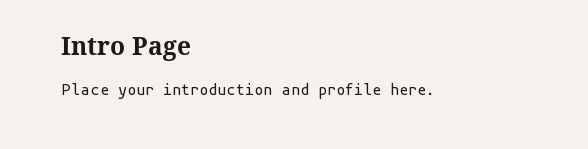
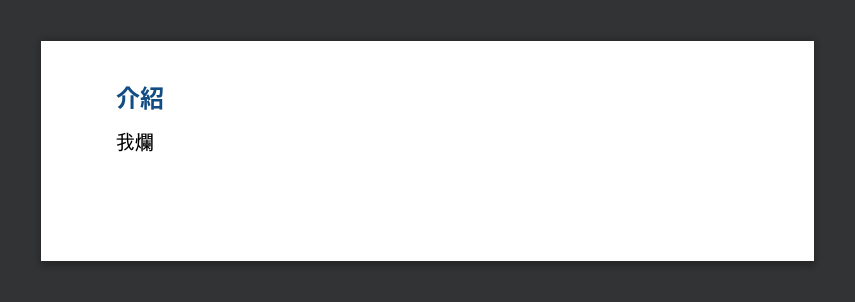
- Intro Page
- Place your introduction and profile here.
+ 介紹
+ 我爛

